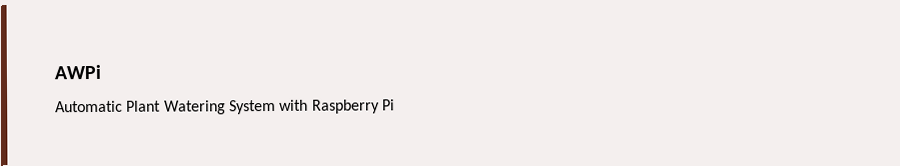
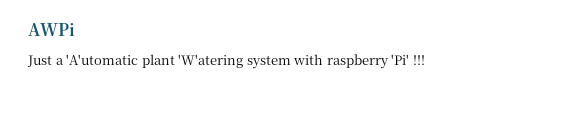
- Automatic Plant Watering System with Raspberry Pi
+ Just a 'A'utomatic plant 'W'atering system with raspberry 'Pi' !!!

